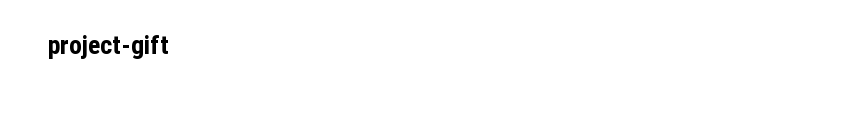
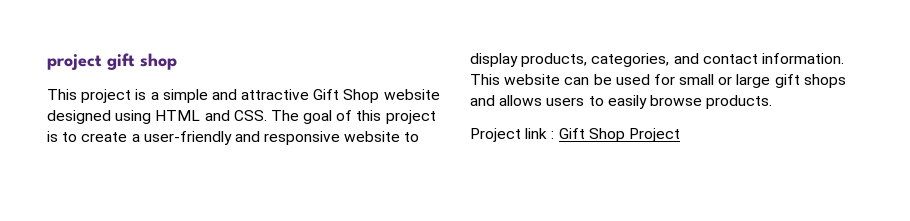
- project-gift
+ project gift shop
+ This project is a simple and attractive Gift Shop website designed using HTML and CSS. The goal of this project is to create a user-friendly and responsive website to display products, categories, and contact information. This website can be used for small or large gift shops and allows users to easily browse products.
+ Project link : Gift Shop Project

